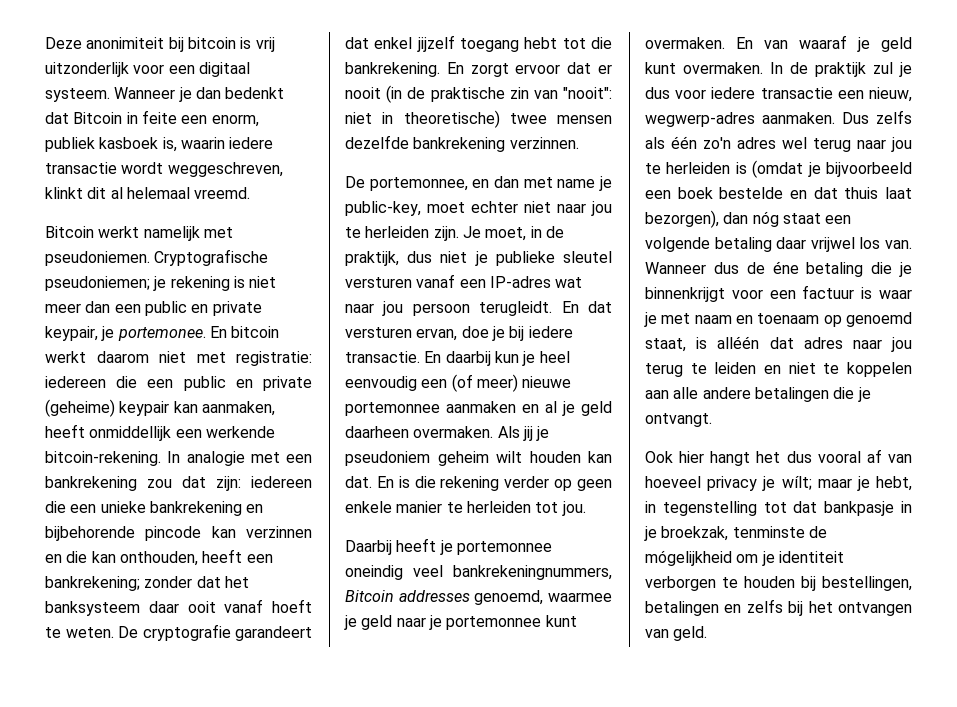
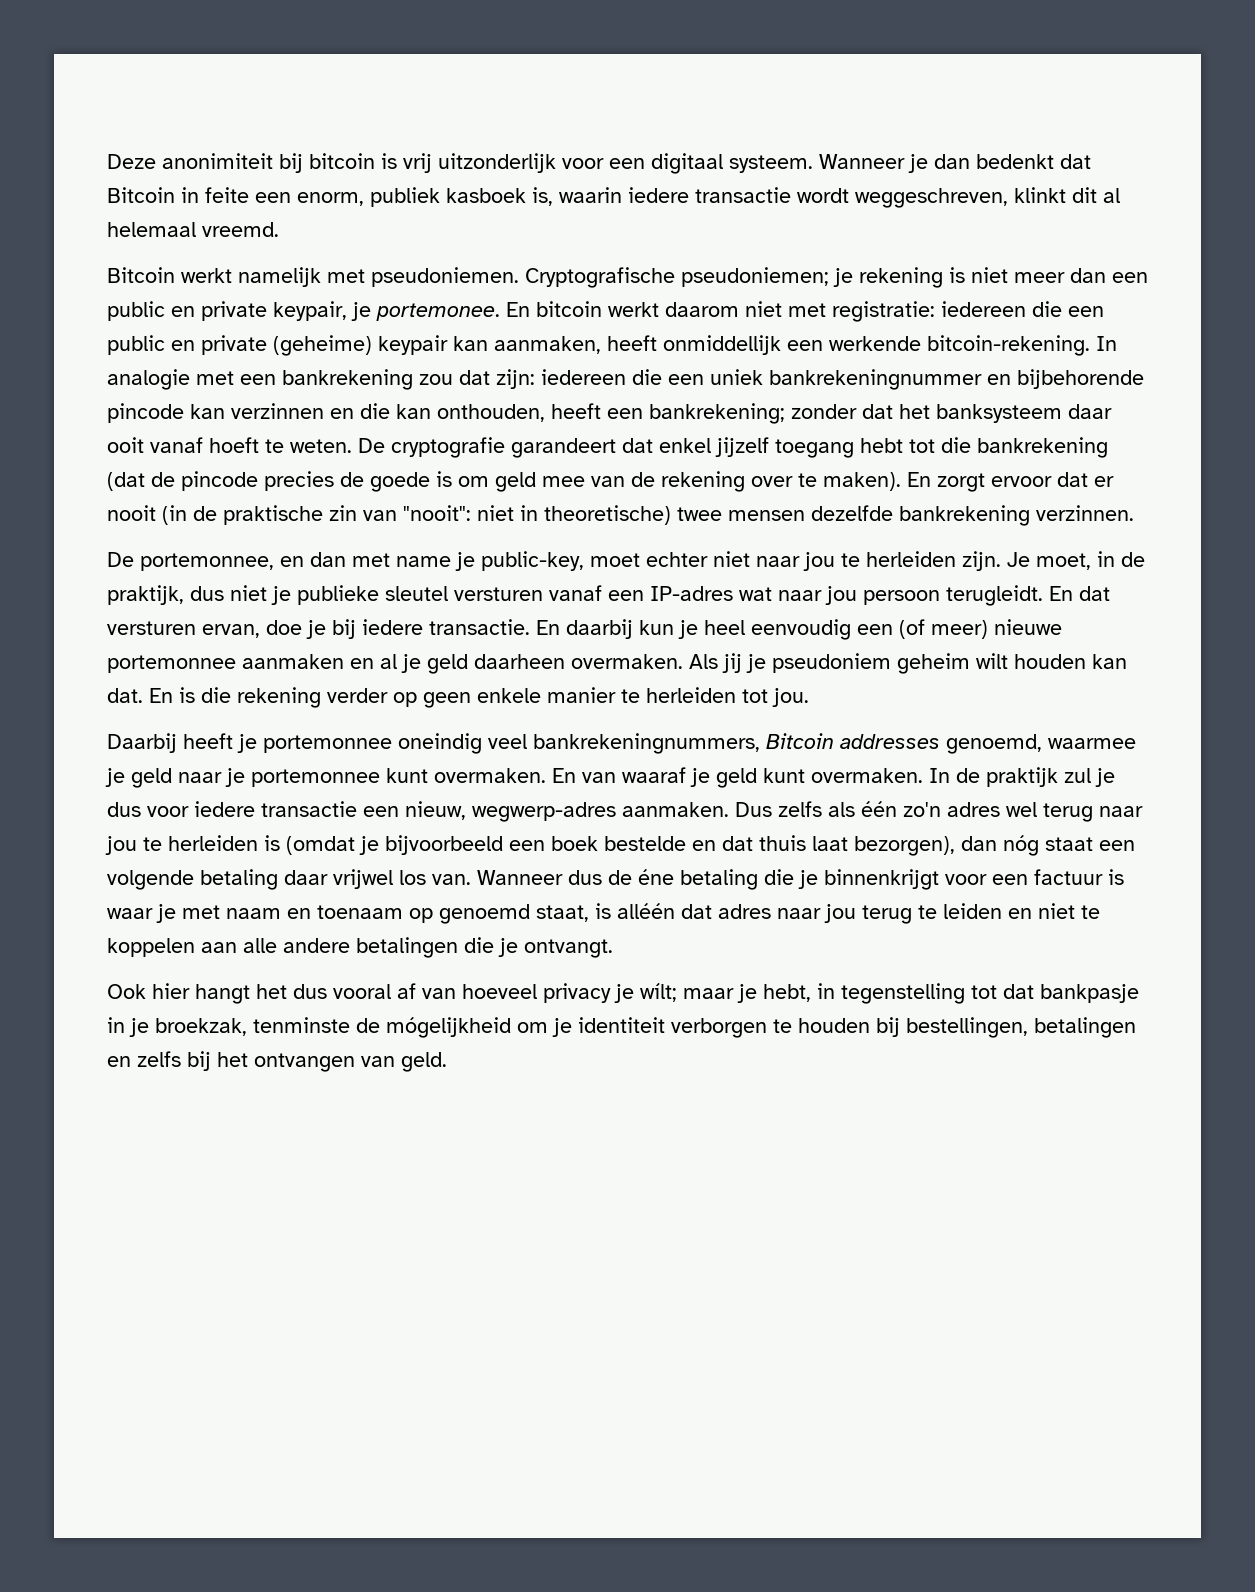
- In analogie met een bankrekening zou dat zijn: iedereen die een unieke bankrekening en bijbehorende pincode kan verzinnen en die kan onthouden, heeft een bankrekening; zonder dat het banksysteem daar ooit vanaf hoeft te weten.
+ In analogie met een bankrekening zou dat zijn: iedereen die een uniek bankrekeningnummer en bijbehorende pincode kan verzinnen en die kan onthouden, heeft een bankrekening; zonder dat het banksysteem daar ooit vanaf hoeft te weten.
- De cryptografie garandeert dat enkel jijzelf toegang hebt tot die bankrekening.
+ De cryptografie garandeert dat enkel jijzelf toegang hebt tot die bankrekening (dat de pincode precies de goede is om geld mee van de rekening over te maken).

